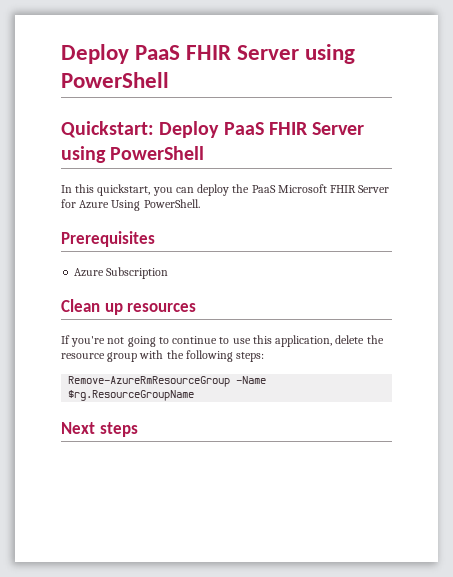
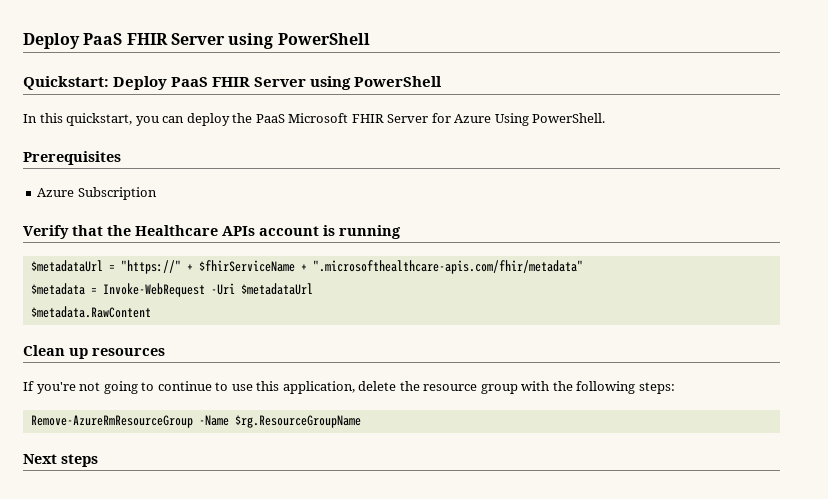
+ Verify that the Healthcare APIs account is running
+ $metadataUrl = "https://" + $fhirServiceName + ".microsofthealthcare-apis.com/fhir/metadata"
+ $metadata = Invoke-WebRequest -Uri $metadataUrl
+ $metadata.RawContent

